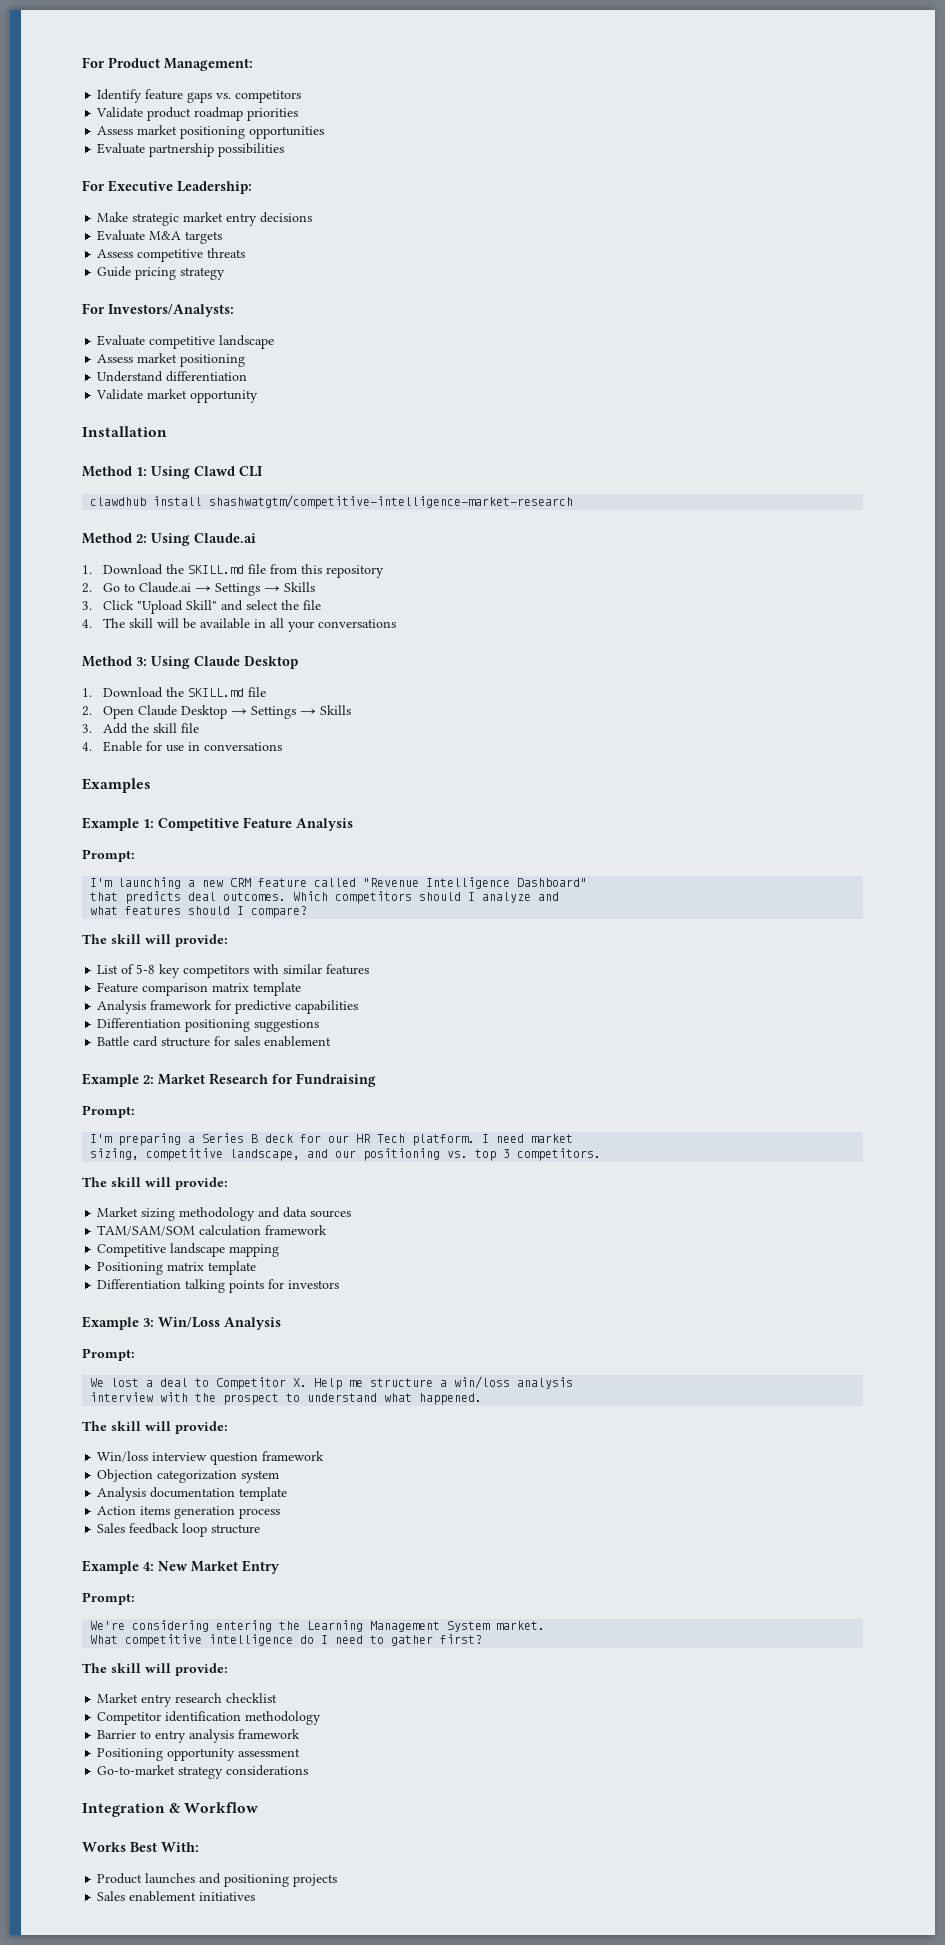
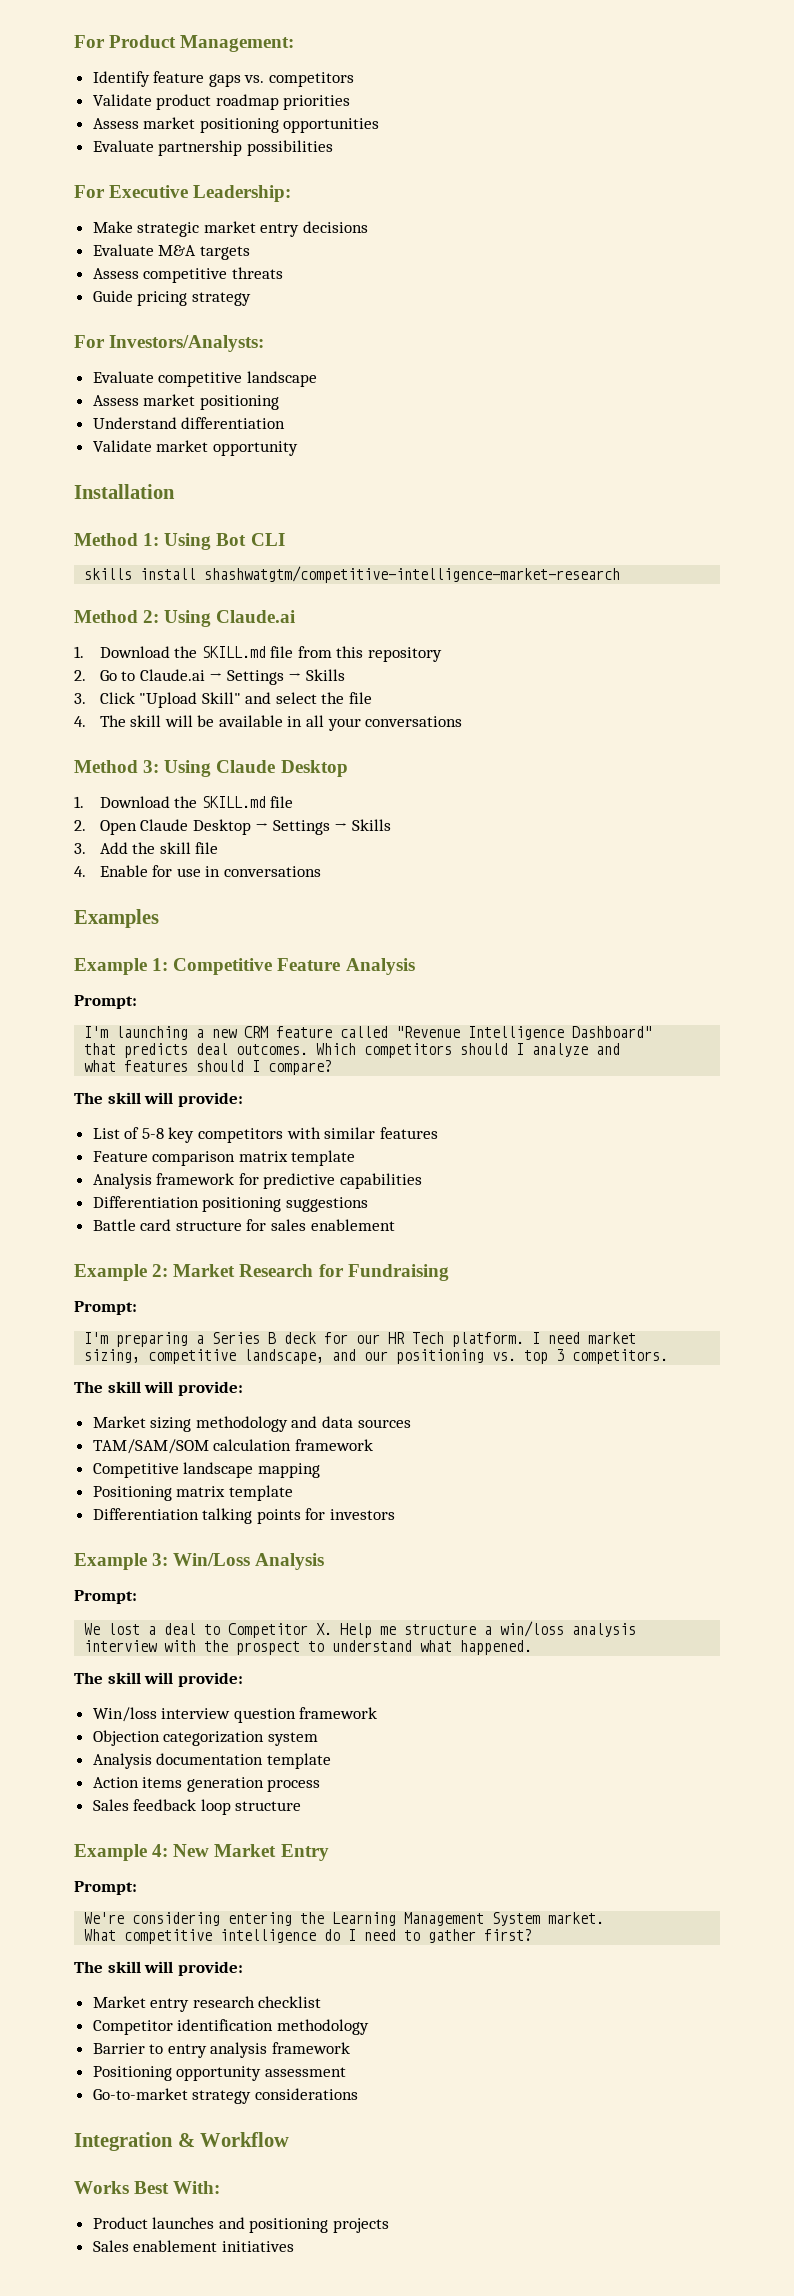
- Method 1: Using Clawd CLI
+ Method 1: Using Bot CLI
- clawdhub install shashwatgtm/competitive-intelligence-market-research
+ skills install shashwatgtm/competitive-intelligence-market-research

